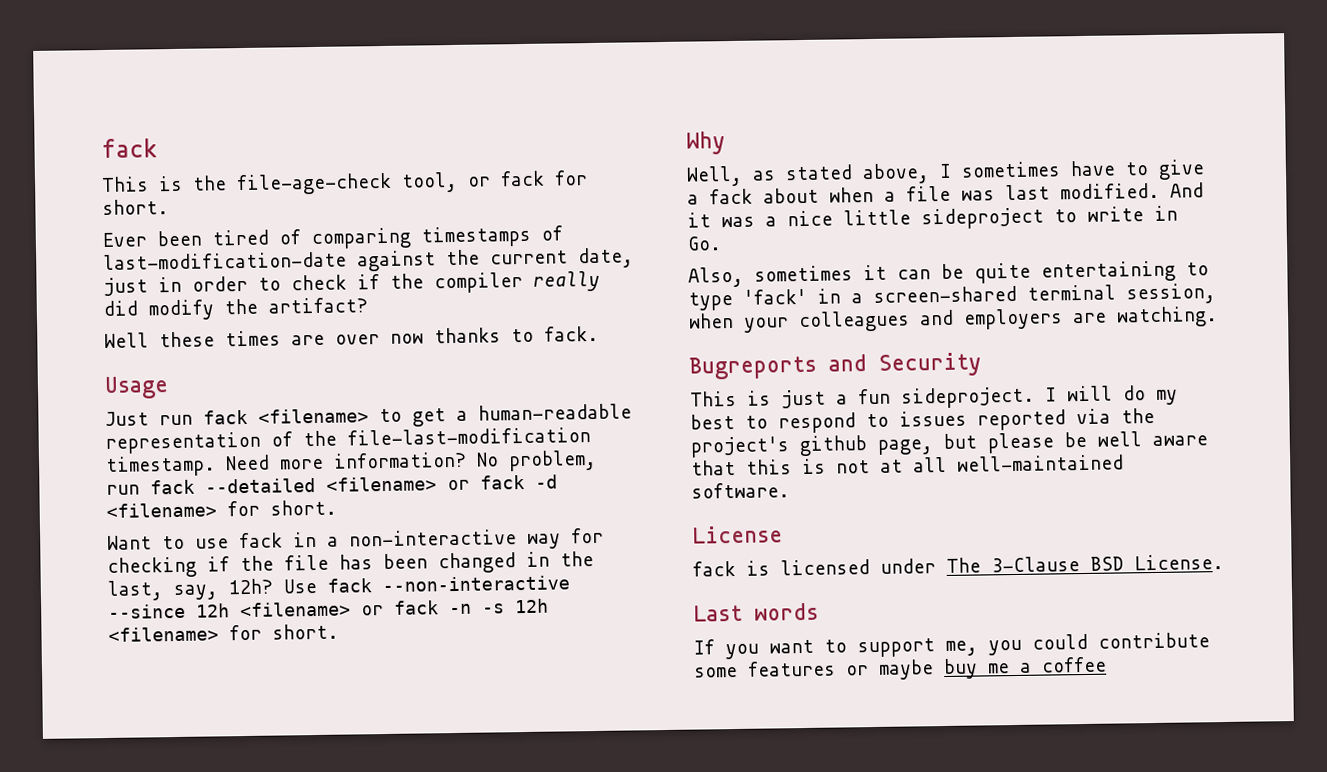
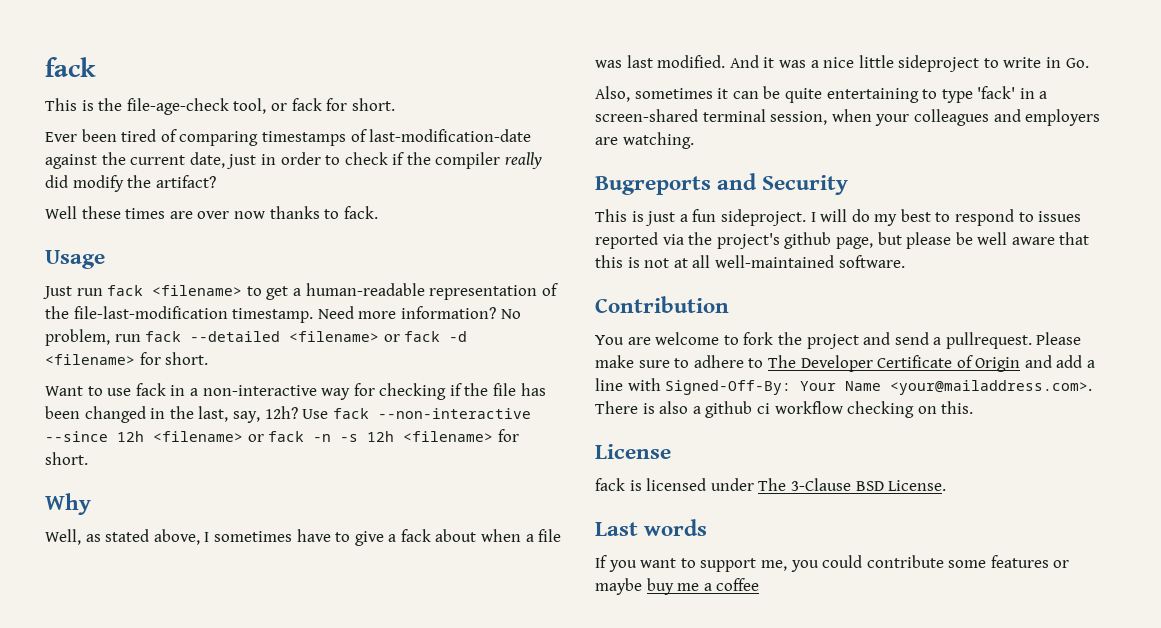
+ Contribution
+ You are welcome to fork the project and send a pullrequest. Please make sure to adhere to The Developer Certificate of Origin and add a line with Signed-Off-By: Your Name <your@mailaddress.com>. There is also a github ci workflow checking on this.

